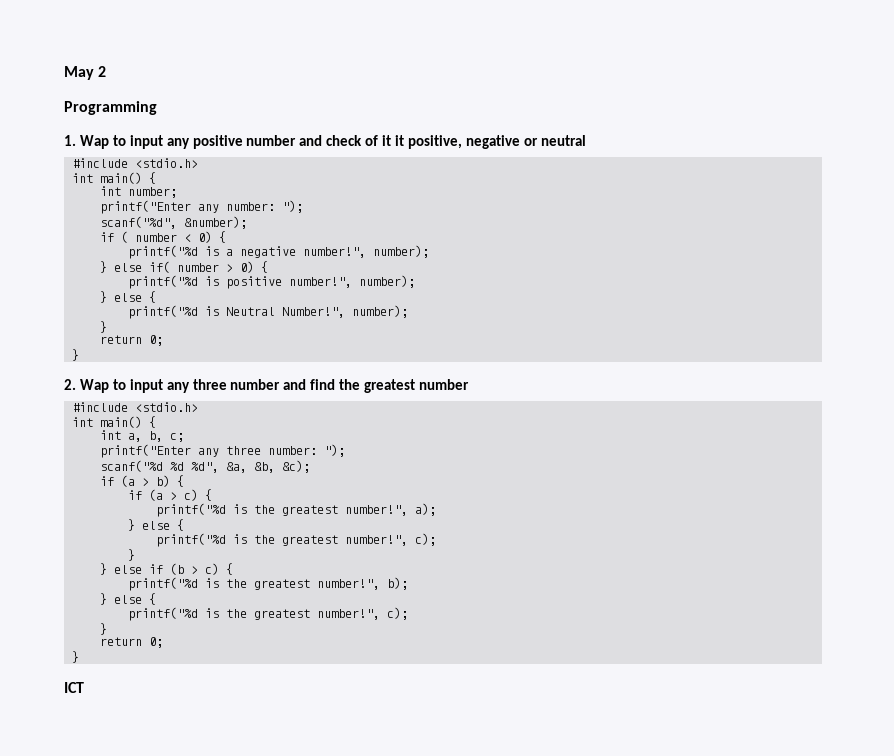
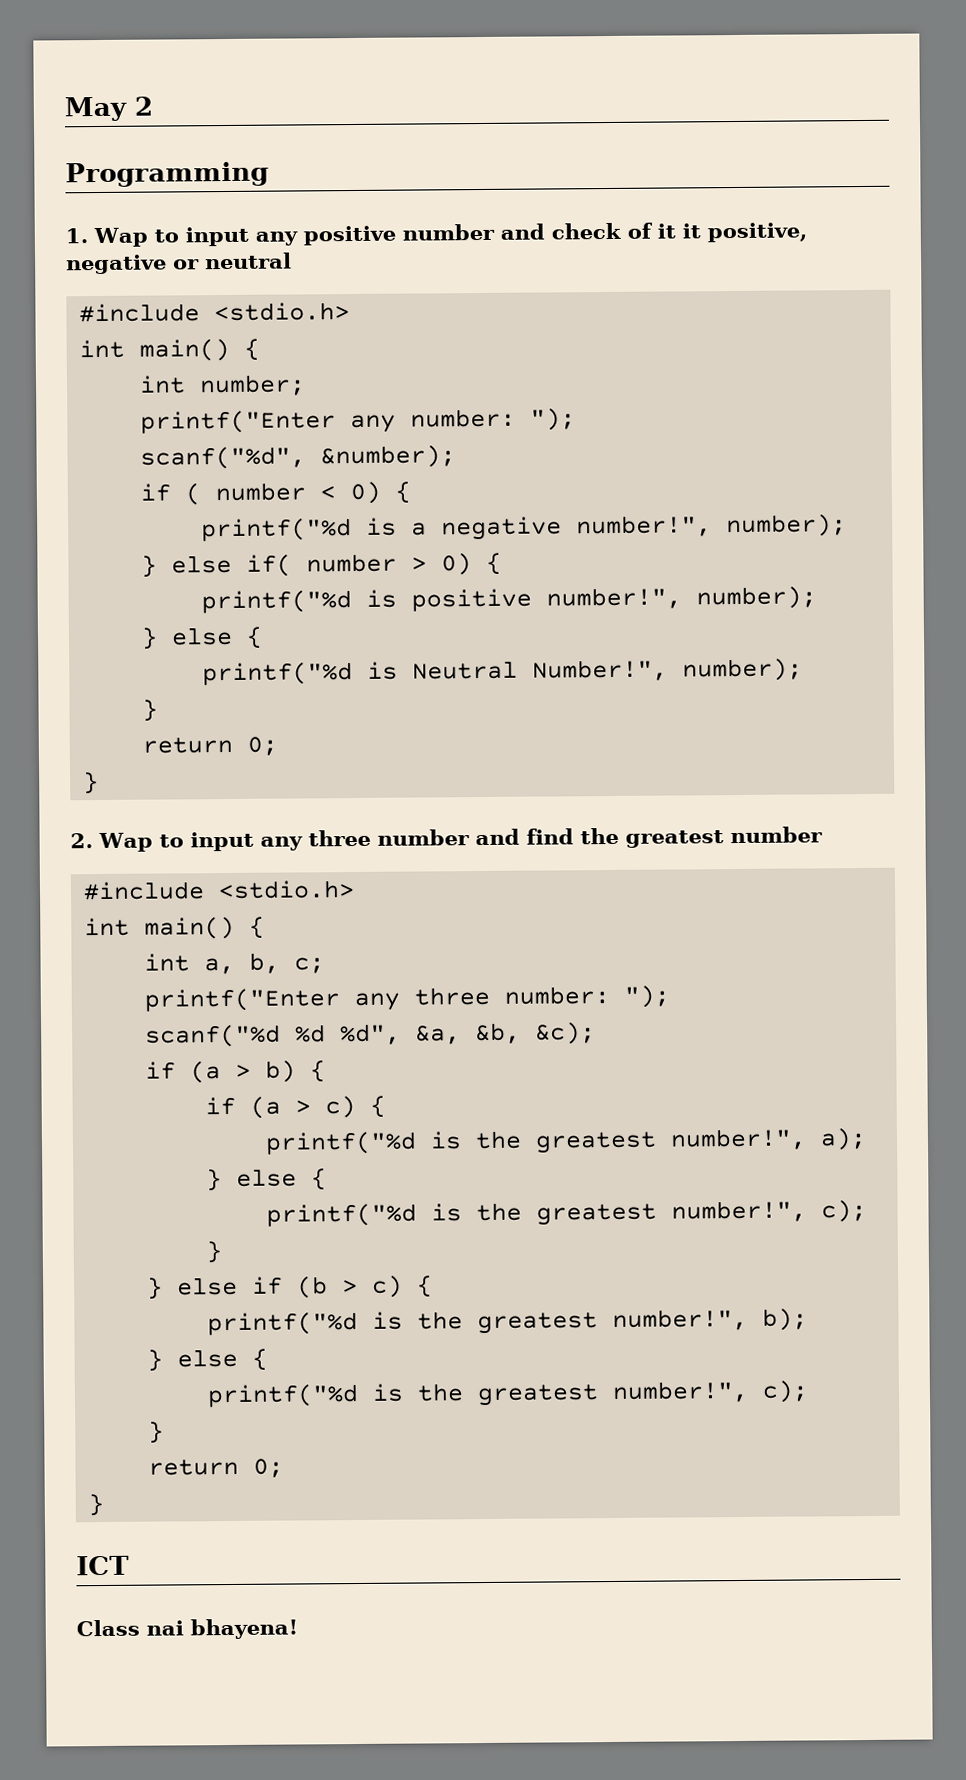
+ Class nai bhayena!

